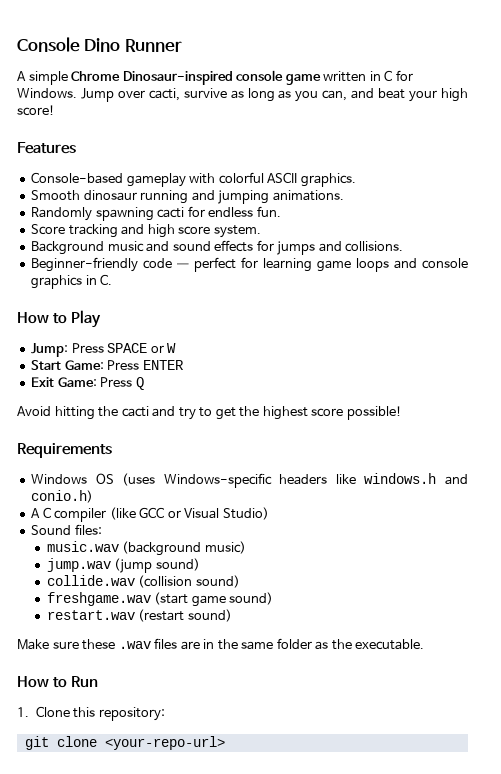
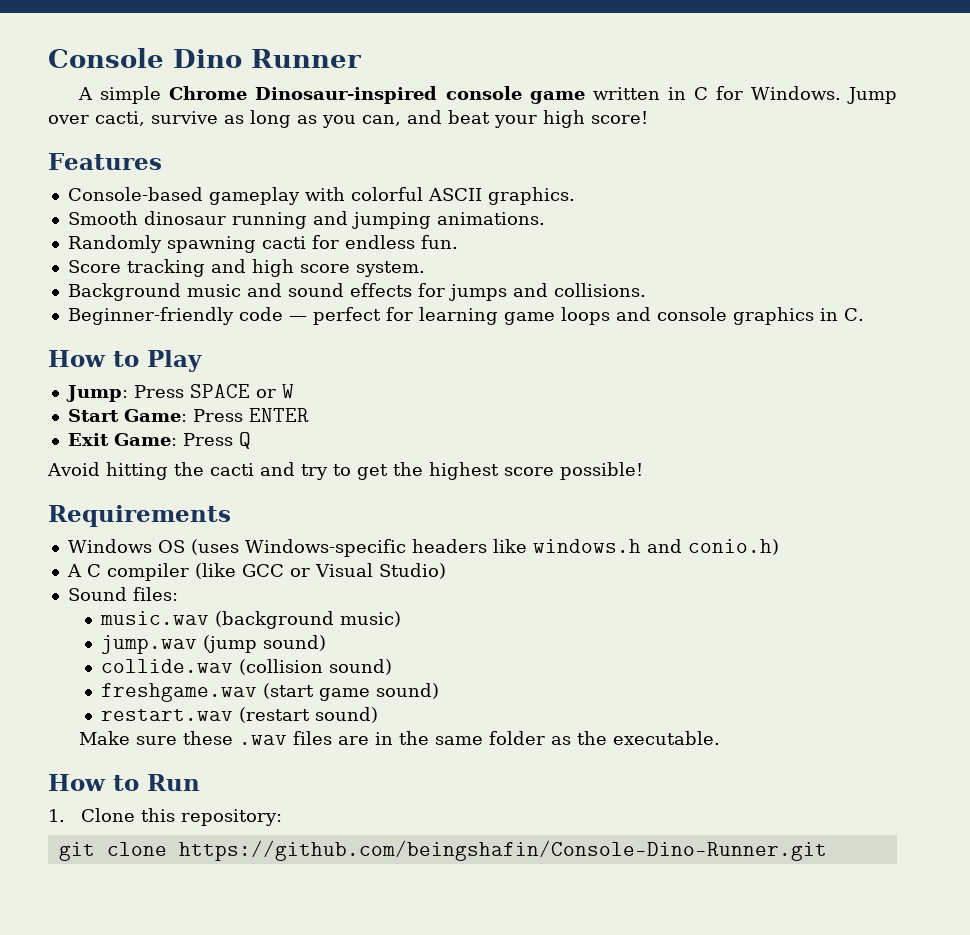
- git clone <your-repo-url>
+ git clone https://github.com/beingshafin/Console-Dino-Runner.git

